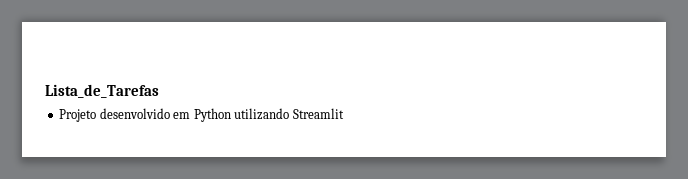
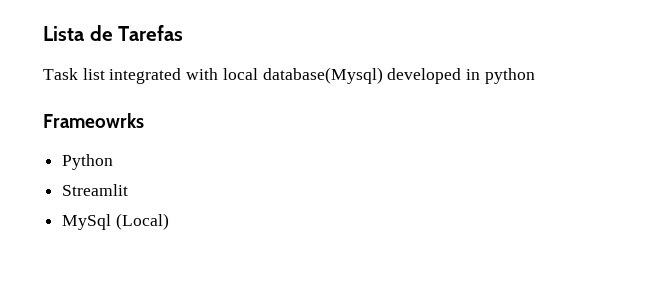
- Lista_de_Tarefas
- Projeto desenvolvido em Python utilizando Streamlit
+ Lista de Tarefas
+ Task list integrated with local database(Mysql) developed in python
+ Frameowrks
+ Python
+ Streamlit
+ MySql (Local)

